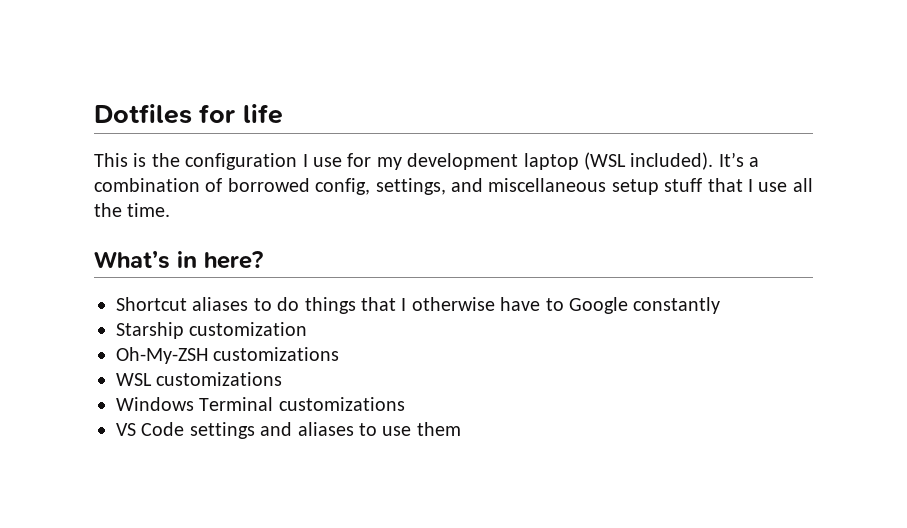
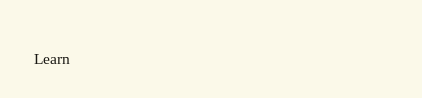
- Dotfiles for life
- This is the configuration I use for my development laptop (WSL included). It’s a combination of borrowed config, settings, and miscellaneous setup stuff that I use all the time.
- What’s in here?
- Shortcut aliases to do things that I otherwise have to Google constantly
- Starship customization
- Oh-My-ZSH customizations
- WSL customizations
- Windows Terminal customizations
- VS Code settings and aliases to use them
+ Learn

